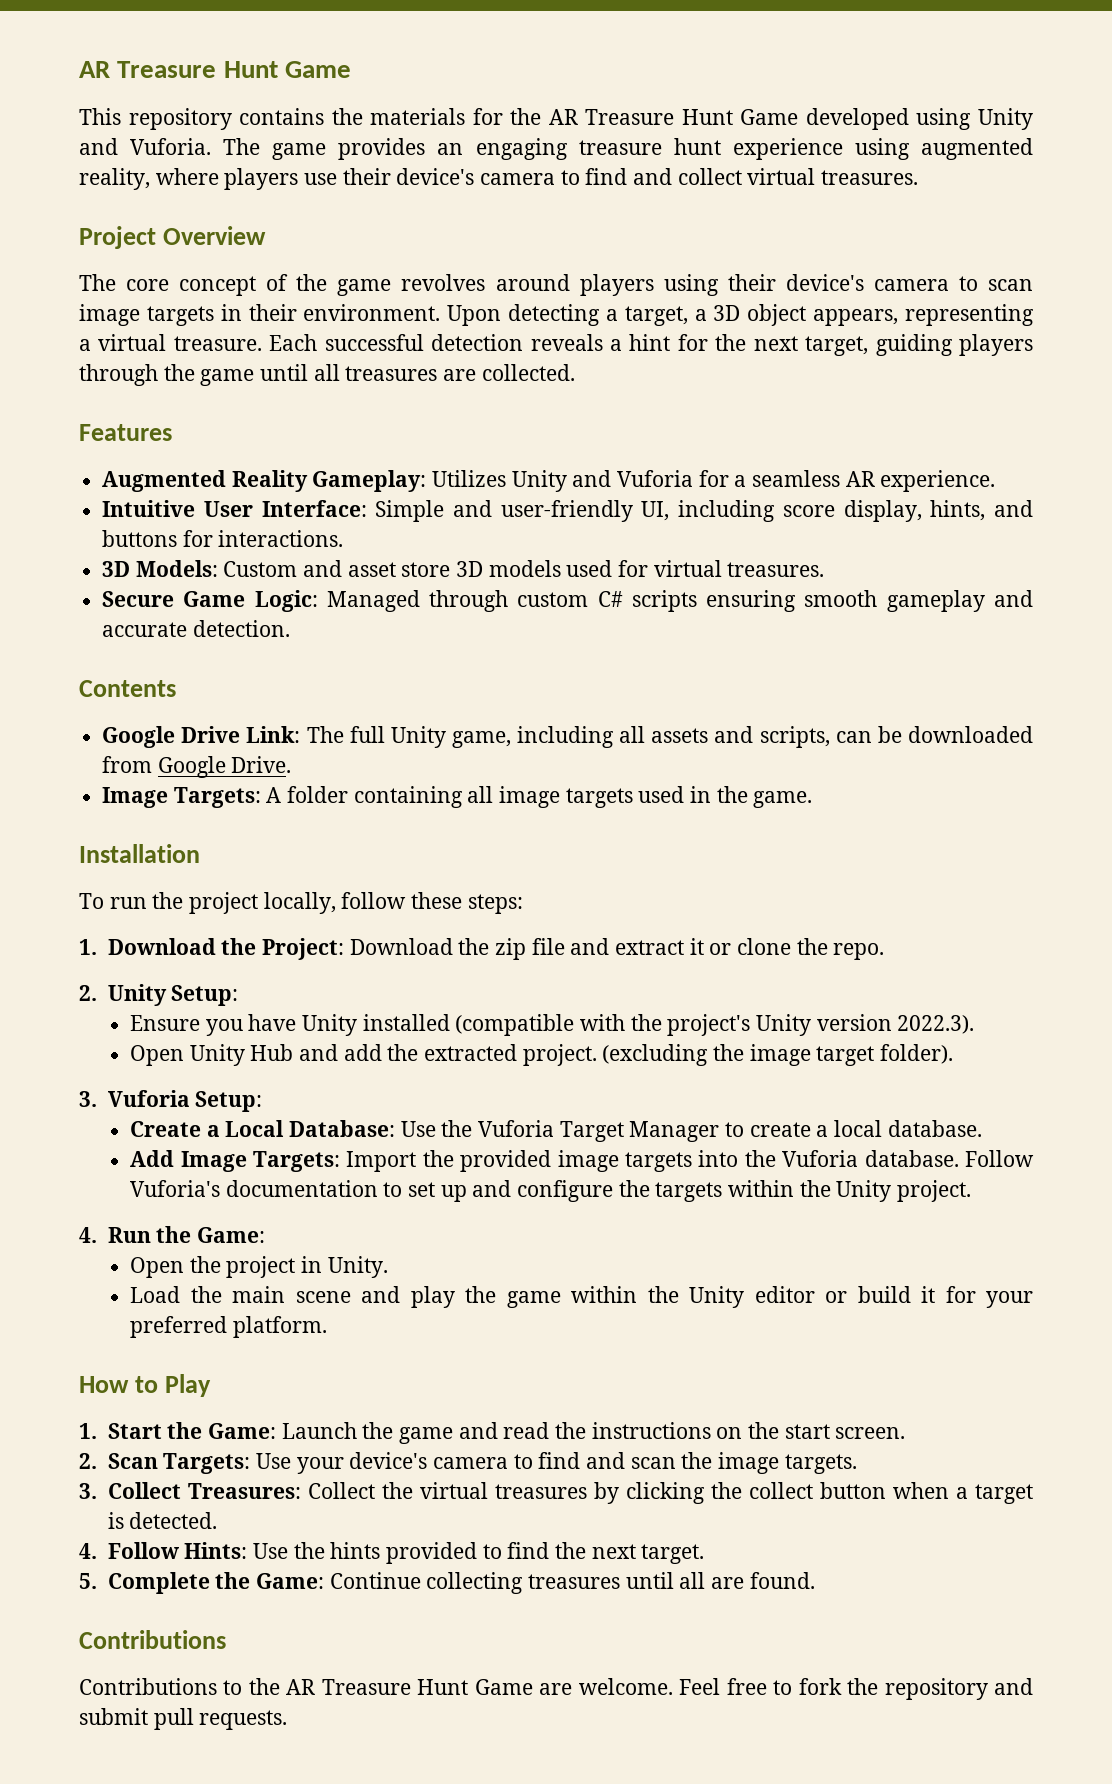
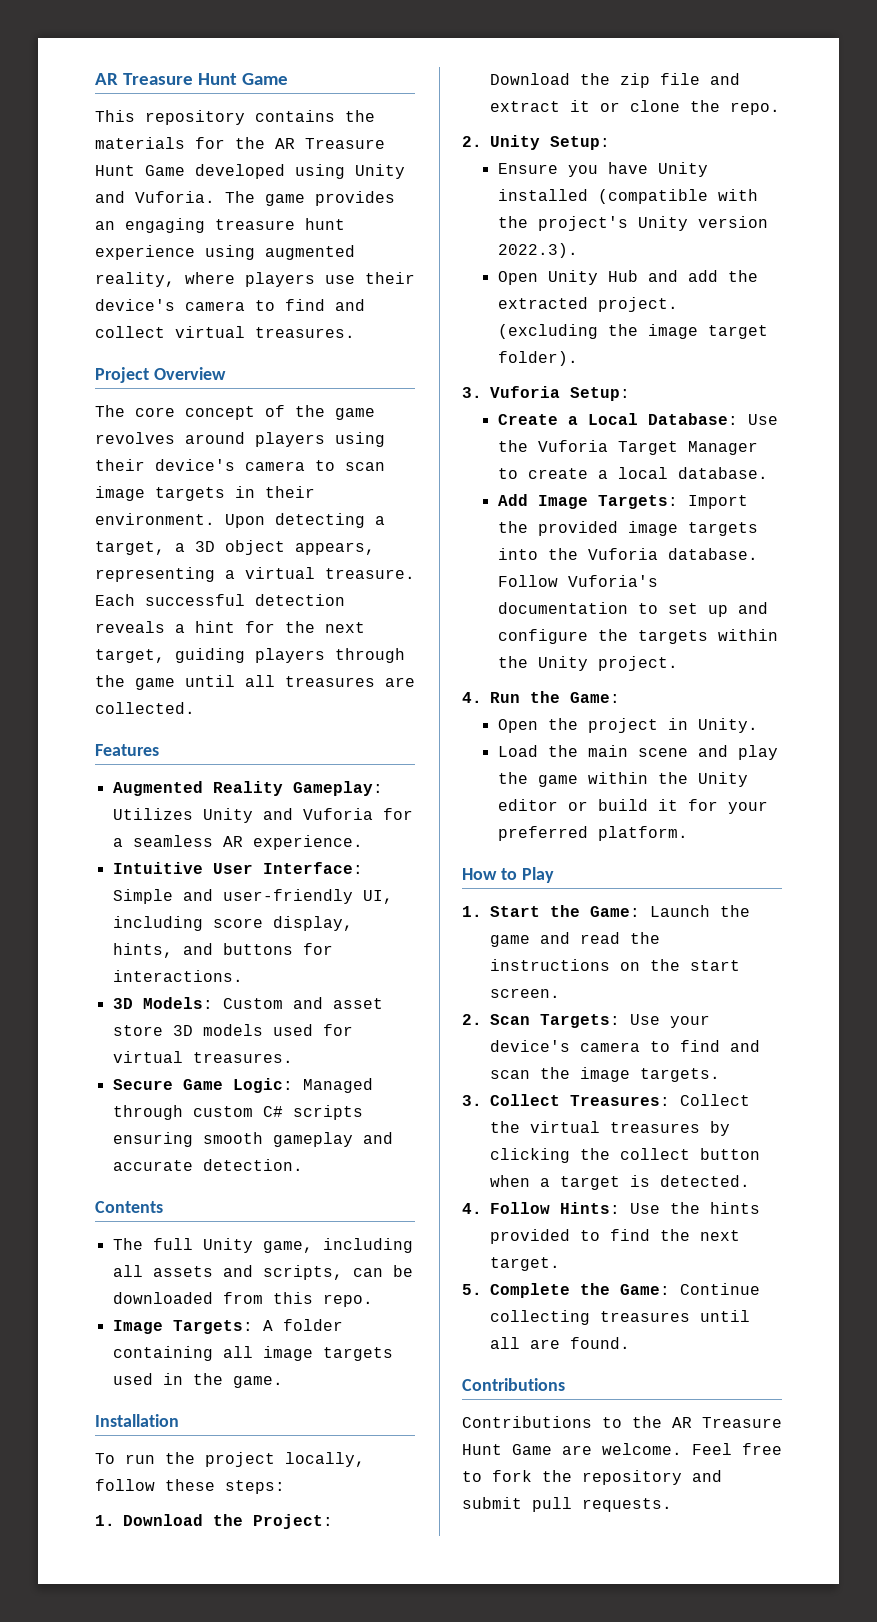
- Google Drive Link: The full Unity game, including all assets and scripts, can be downloaded from Google Drive.
+ The full Unity game, including all assets and scripts, can be downloaded from this repo.

